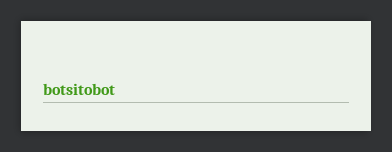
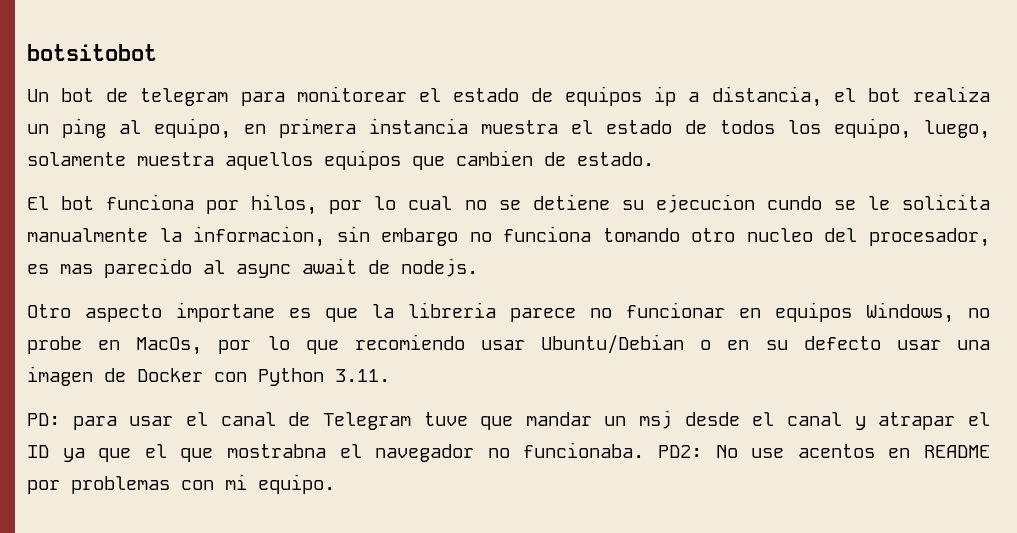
+ Un bot de telegram para monitorear el estado de equipos ip a distancia, el bot realiza un ping al equipo, en primera instancia muestra el estado de todos los equipo, luego, solamente muestra aquellos equipos que cambien de estado.
+ El bot funciona por hilos, por lo cual no se detiene su ejecucion cundo se le solicita manualmente la informacion, sin embargo no funciona tomando otro nucleo del procesador, es mas parecido al async await de nodejs.
+ Otro aspecto importane es que la libreria parece no funcionar en equipos Windows, no probe en MacOs, por lo que recomiendo usar Ubuntu/Debian o en su defecto usar una imagen de Docker con Python 3.11.
+ PD: para usar el canal de Telegram tuve que mandar un msj desde el canal y atrapar el ID ya que el que mostrabna el navegador no funcionaba. PD2: No use acentos en README por problemas con mi equipo.

